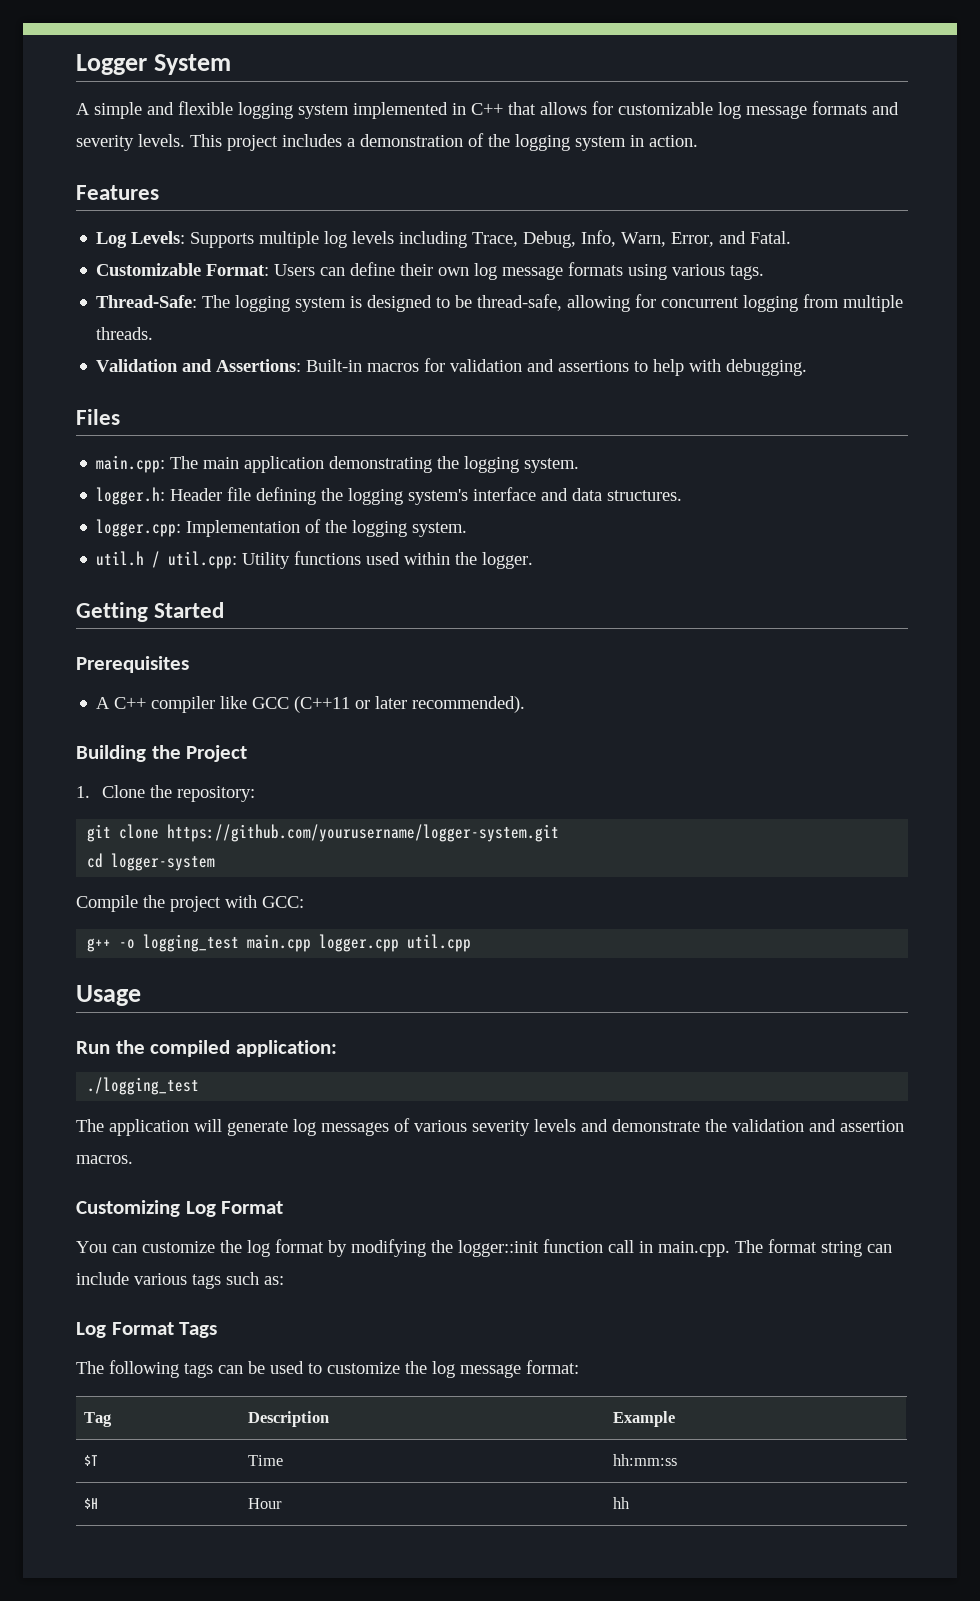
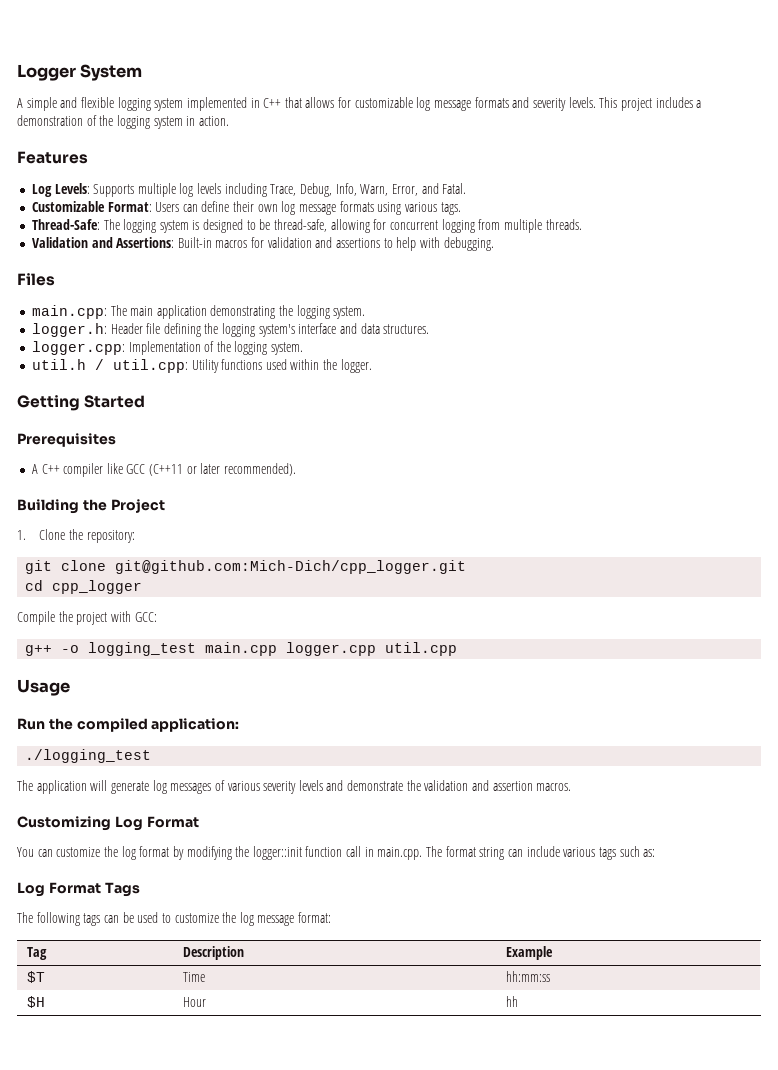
- git clone https://github.com/yourusername/logger-system.git
+ git clone git@github.com:Mich-Dich/cpp_logger.git
- cd logger-system
+ cd cpp_logger

